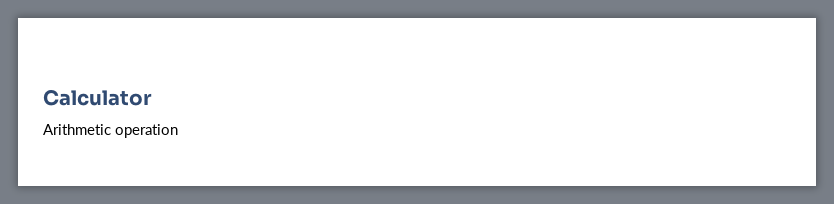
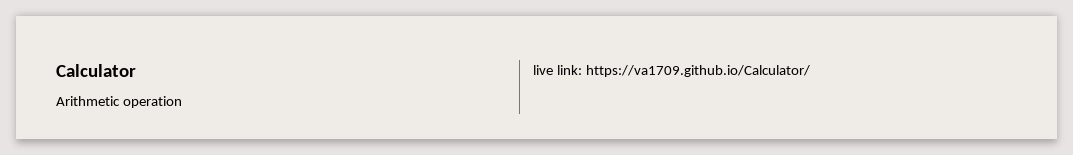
+ live link: https://va1709.github.io/Calculator/

